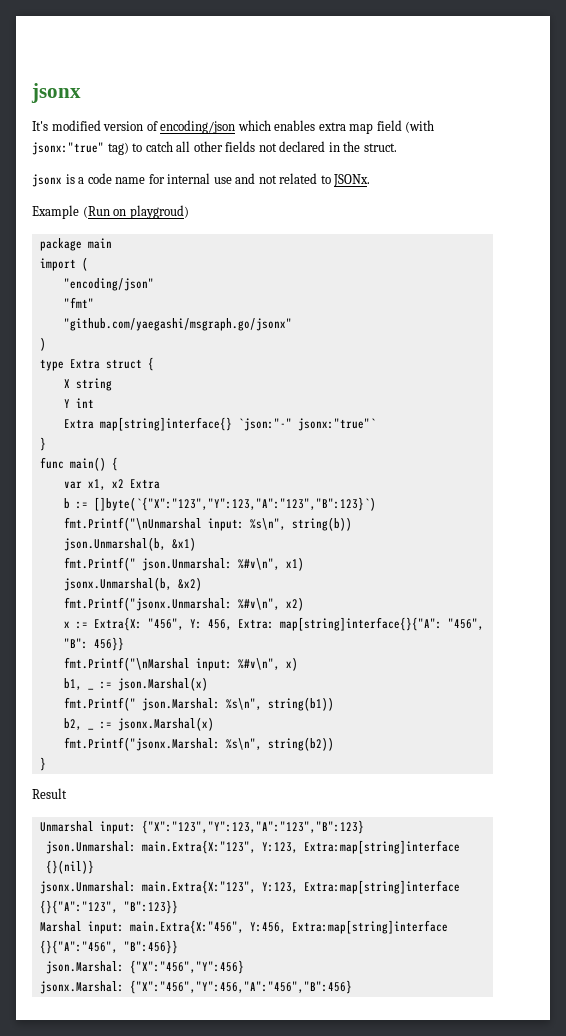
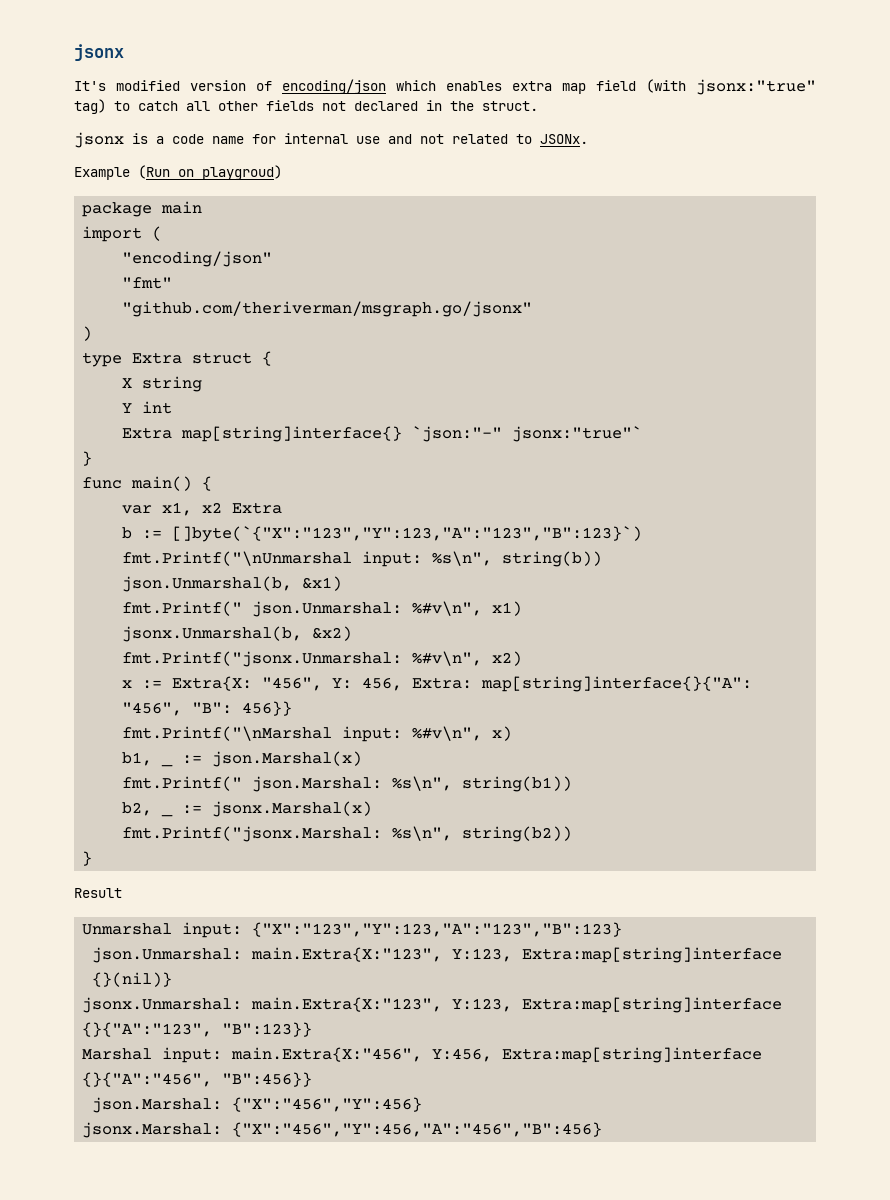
- "github.com/yaegashi/msgraph.go/jsonx"
+ "github.com/theriverman/msgraph.go/jsonx"

